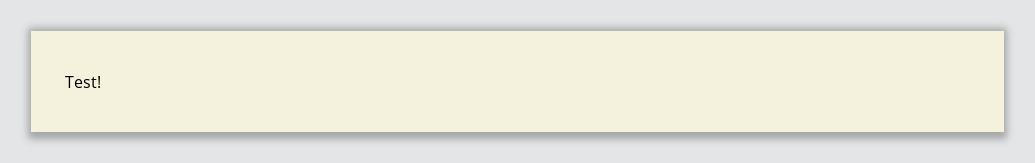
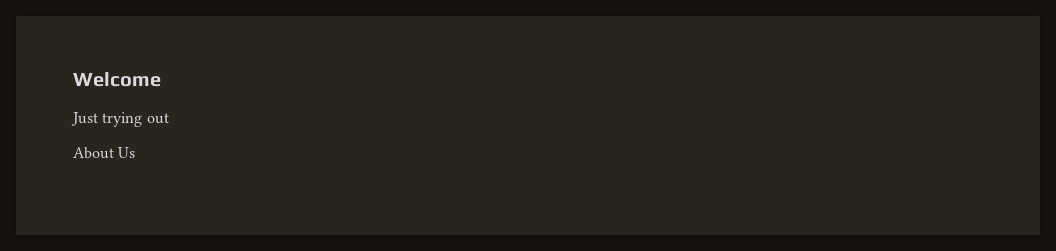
- Test!
+ Welcome
+ Just trying out
+ About Us

